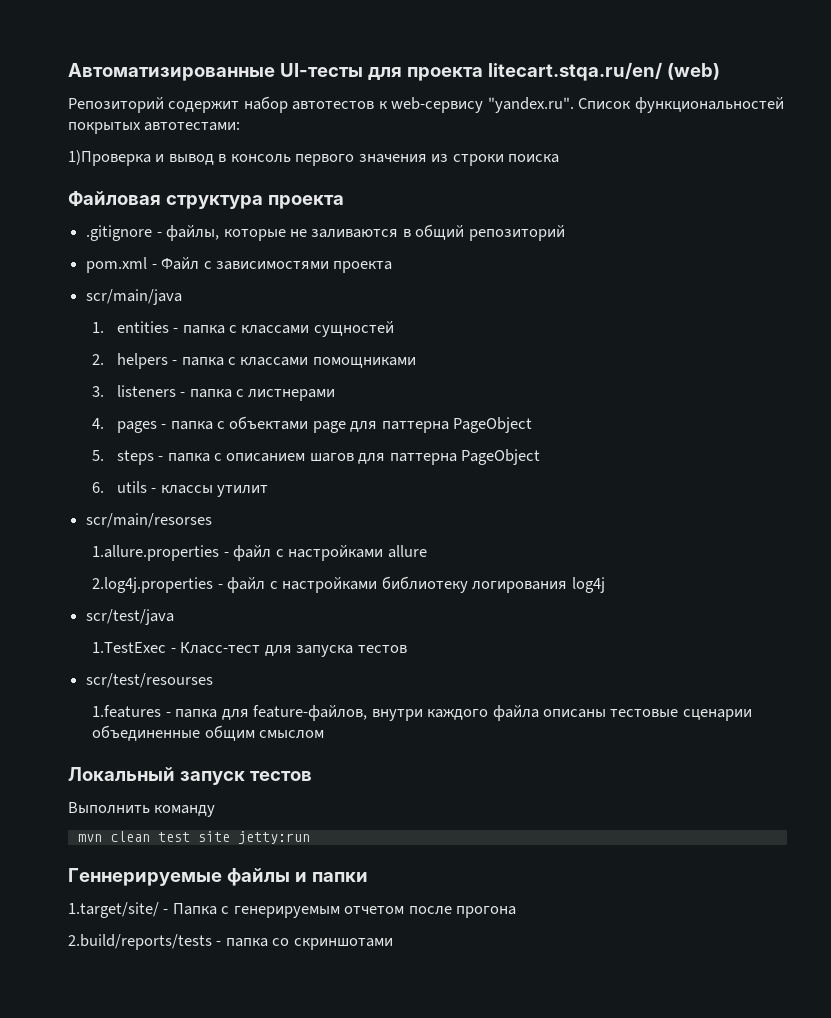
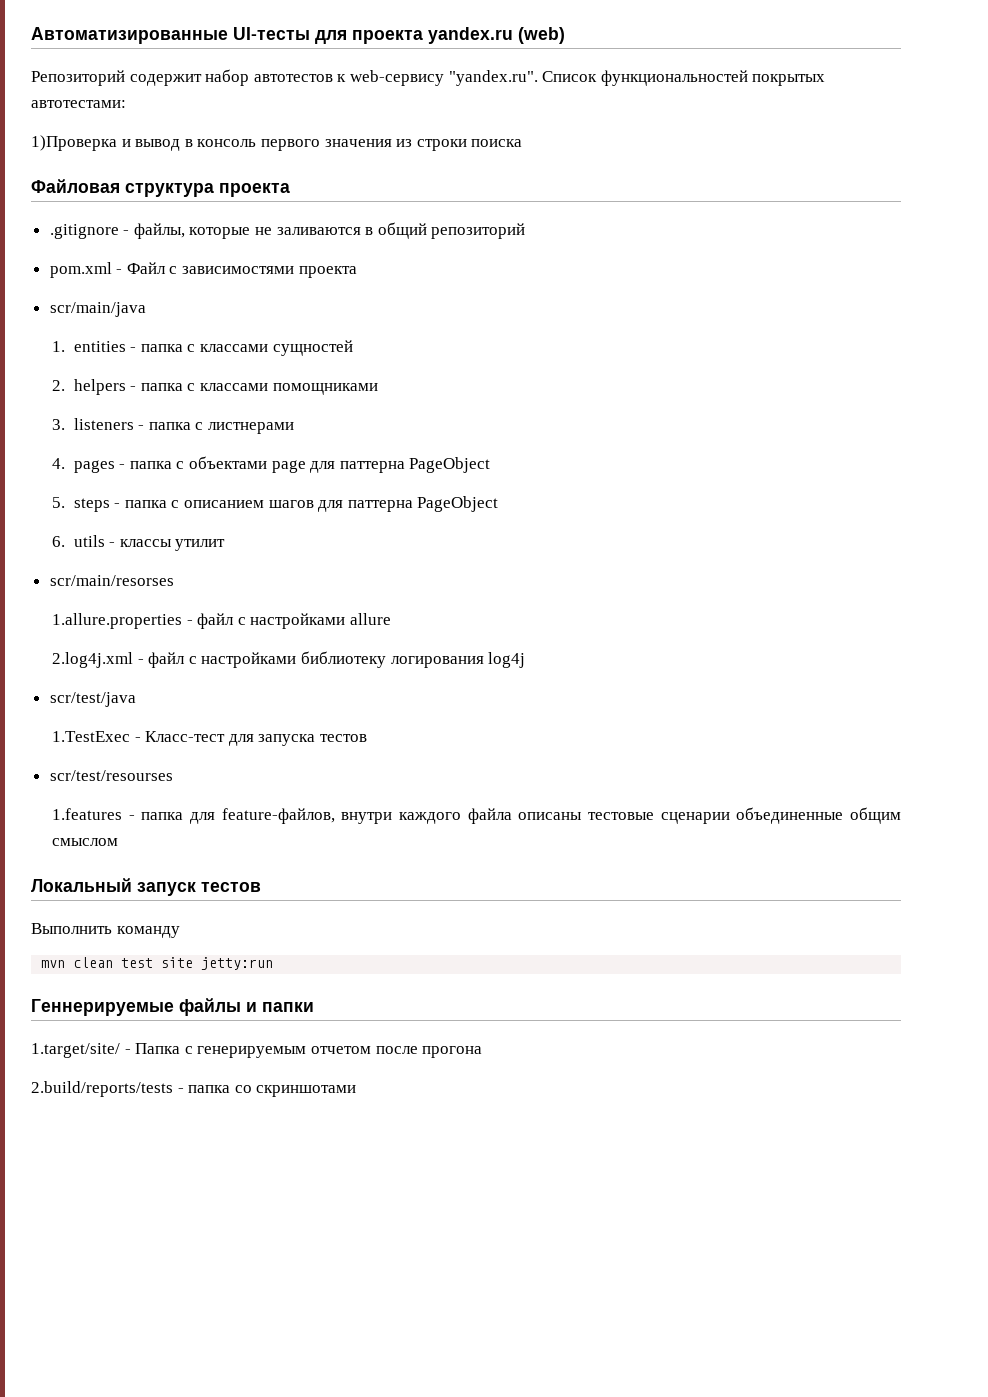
- Автоматизированные UI-тесты для проекта litecart.stqa.ru/en/ (web)
+ Автоматизированные UI-тесты для проекта yandex.ru (web)
- 2.log4j.properties - файл с настройками библиотеку логирования log4j
+ 2.log4j.xml - файл с настройками библиотеку логирования log4j

